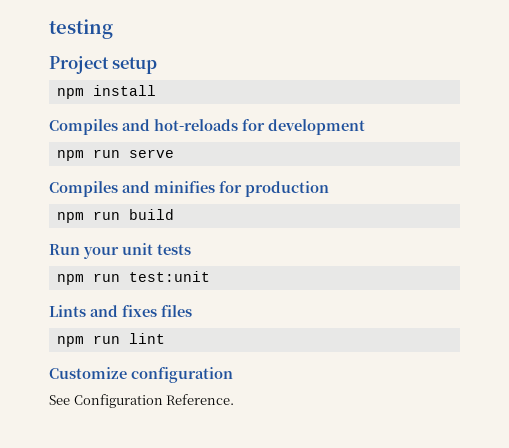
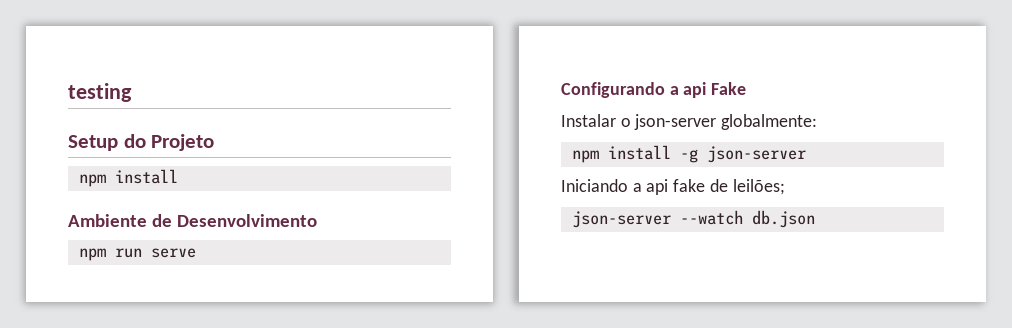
- Project setup
+ Setup do Projeto
- Compiles and hot-reloads for development
+ Ambiente de Desenvolvimento
  npm run serve
- Compiles and minifies for production
- npm run build
- Run your unit tests
- npm run test:unit
- Lints and fixes files
- npm run lint
- Customize configuration
- See Configuration Reference.
+ Configurando a api Fake
+ Instalar o json-server globalmente:
+ npm install -g json-server
+ Iniciando a api fake de leilões;
+ json-server --watch db.json

